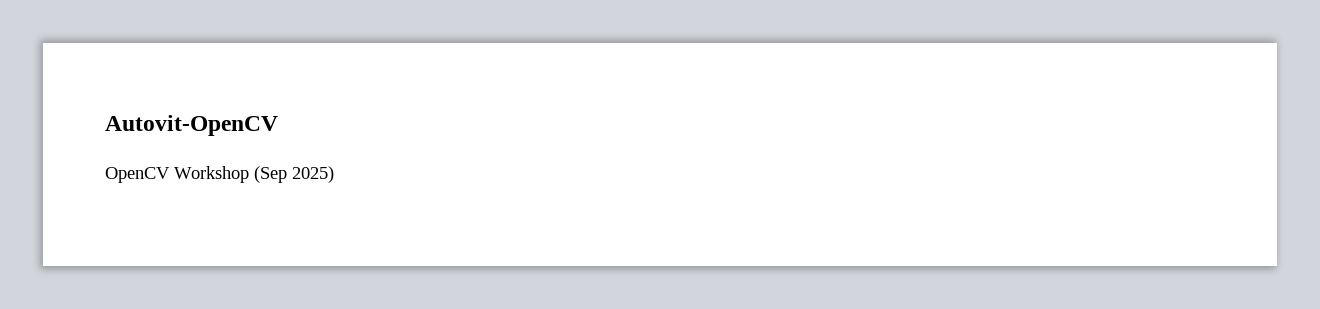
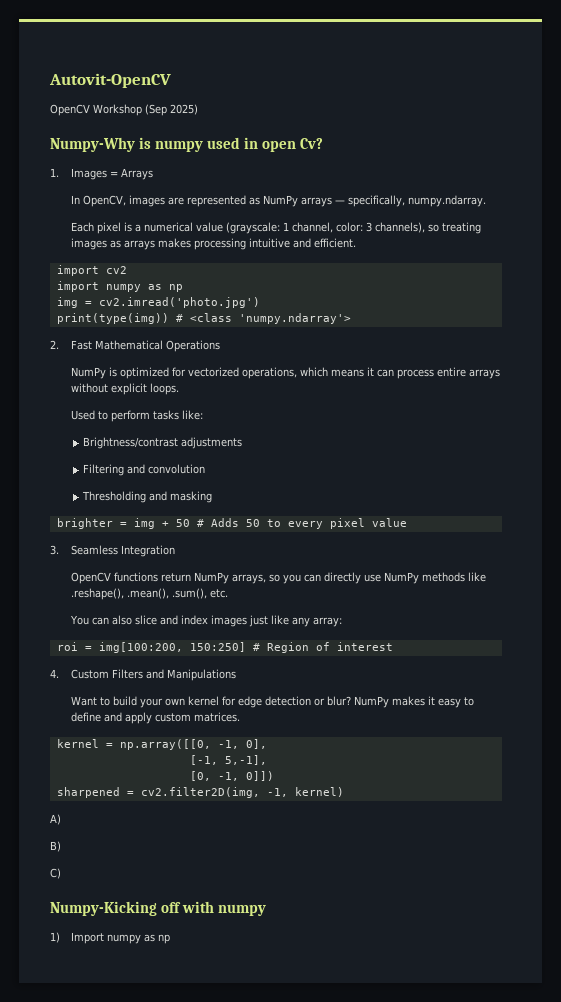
+ Numpy-Why is numpy used in open Cv?
+ 1. Images = Arrays
+ In OpenCV, images are represented as NumPy arrays — specifically, numpy.ndarray.
+ Each pixel is a numerical value (grayscale: 1 channel, color: 3 channels), so treating images as arrays makes processing intuitive and efficient.
+ import cv2
+ import numpy as np
+ img = cv2.imread('photo.jpg')
+ print(type(img)) # <class 'numpy.ndarray'>
+ 2. Fast Mathematical Operations
+ NumPy is optimized for vectorized operations, which means it can process entire arrays without explicit loops.
+ Used to perform tasks like:
+ Brightness/contrast adjustments
+ Filtering and convolution
+ Thresholding and masking
+ brighter = img + 50 # Adds 50 to every pixel value
+ 3. Seamless Integration
+ OpenCV functions return NumPy arrays, so you can directly use NumPy methods like .reshape(), .mean(), .sum(), etc.
+ You can also slice and index images just like any array:
+ roi = img[100:200, 150:250] # Region of interest
+ 4. Custom Filters and Manipulations
+ Want to build your own kernel for edge detection or blur? NumPy makes it easy to define and apply custom matrices.
+ kernel = np.array([[0, -1, 0],
+ [-1, 5,-1],
+ [0, -1, 0]])
+ sharpened = cv2.filter2D(img, -1, kernel)
+ A)
+ B)
+ C)
+ Numpy-Kicking off with numpy
+ 1) Import numpy as np

